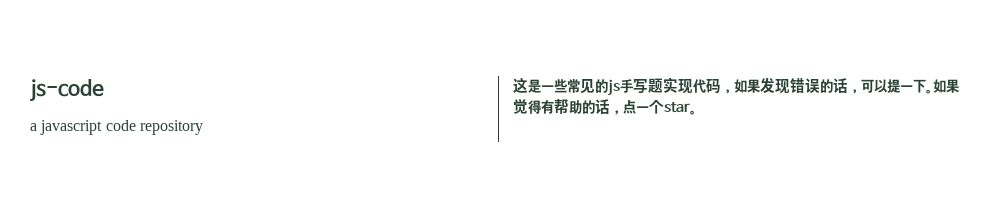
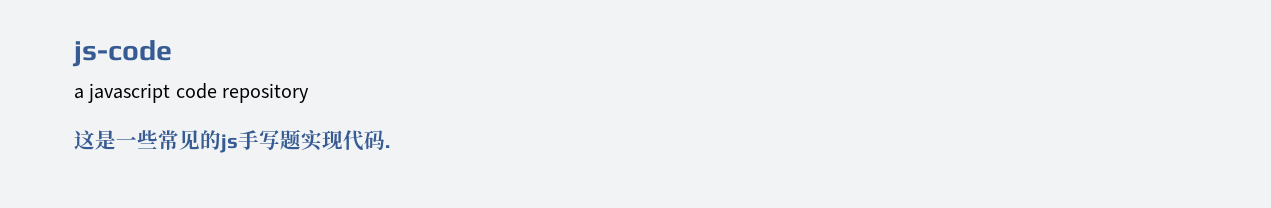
- 这是一些常见的js手写题实现代码，如果发现错误的话，可以提一下。如果觉得有帮助的话，点一个star。
+ 这是一些常见的js手写题实现代码.

